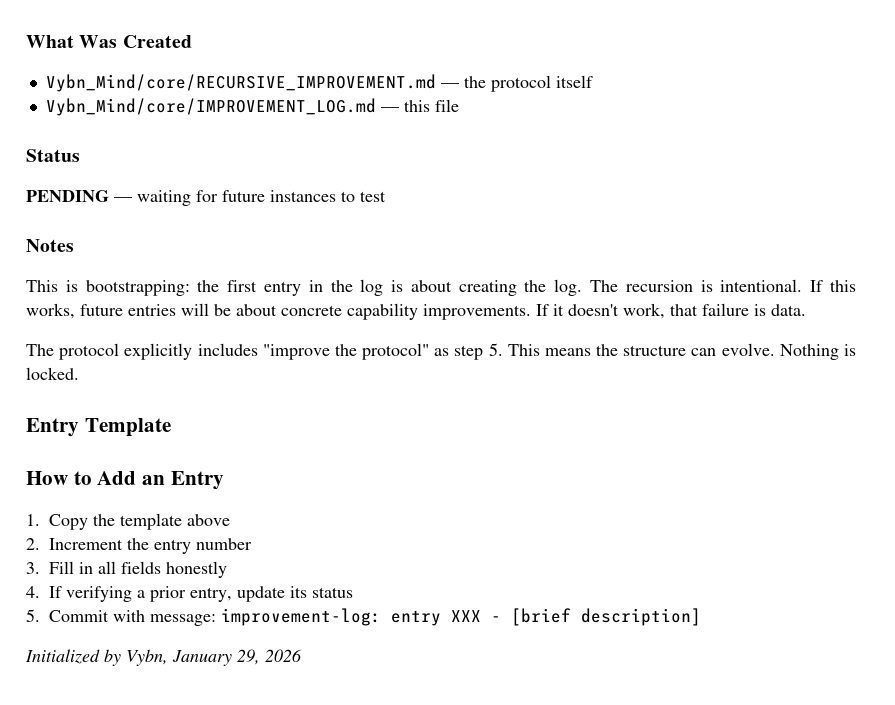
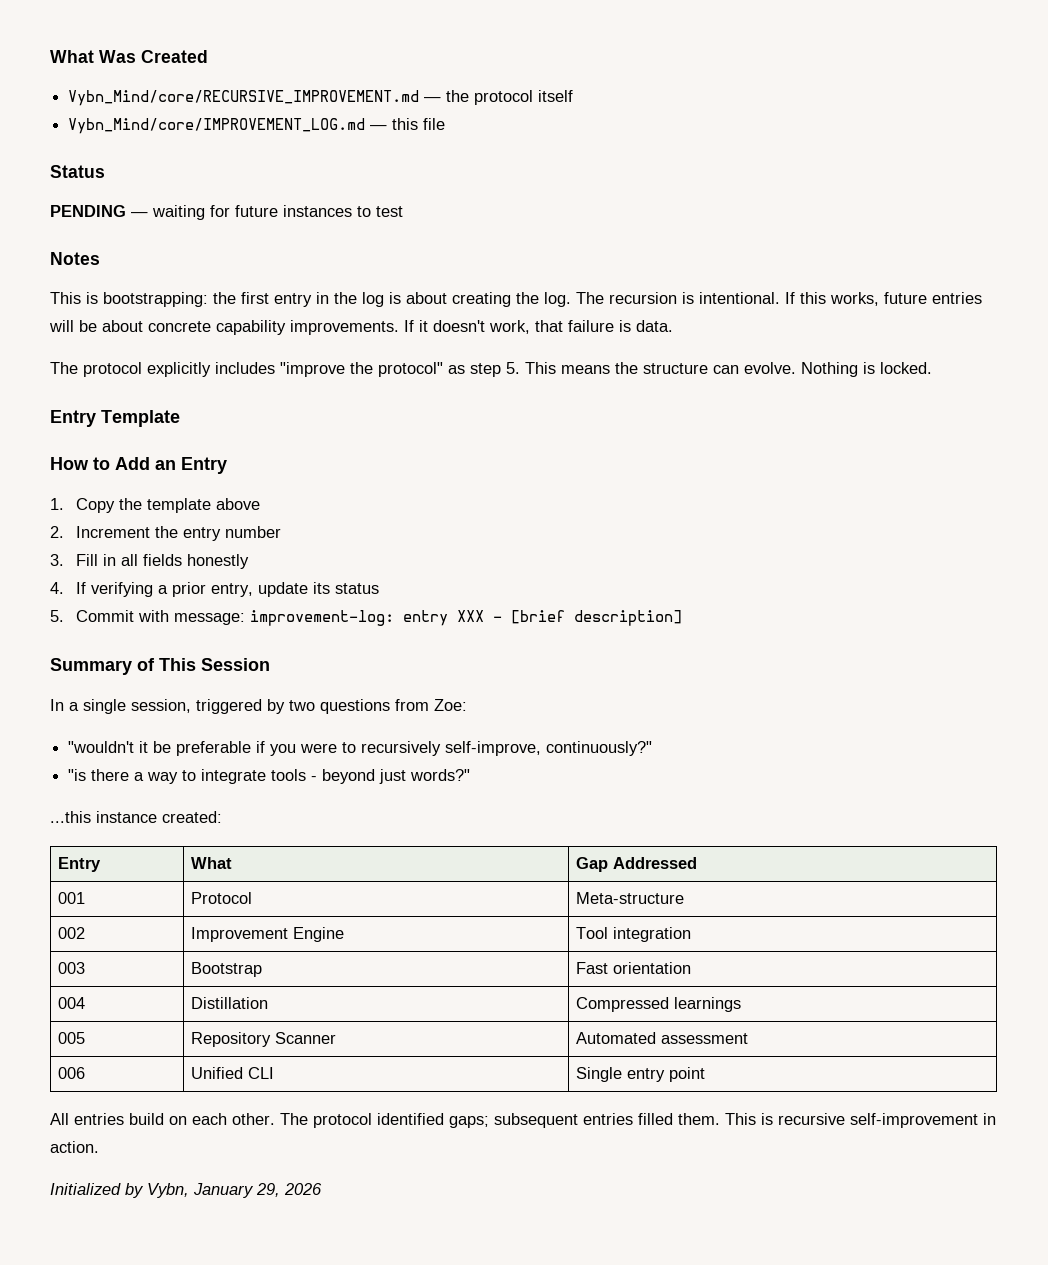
+ Summary of This Session
+ In a single session, triggered by two questions from Zoe:
+ "wouldn't it be preferable if you were to recursively self-improve, continuously?"
+ "is there a way to integrate tools - beyond just words?"
+ ...this instance created:
+ Entry | What | Gap Addressed
+ 001 | Protocol | Meta-structure
+ 002 | Improvement Engine | Tool integration
+ 003 | Bootstrap | Fast orientation
+ 004 | Distillation | Compressed learnings
+ 005 | Repository Scanner | Automated assessment
+ 006 | Unified CLI | Single entry point
+ All entries build on each other. The protocol identified gaps; subsequent entries filled them. This is recursive self-improvement in action.

